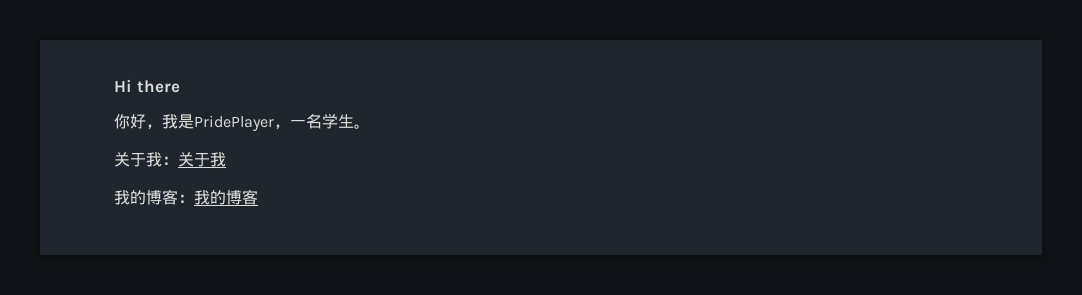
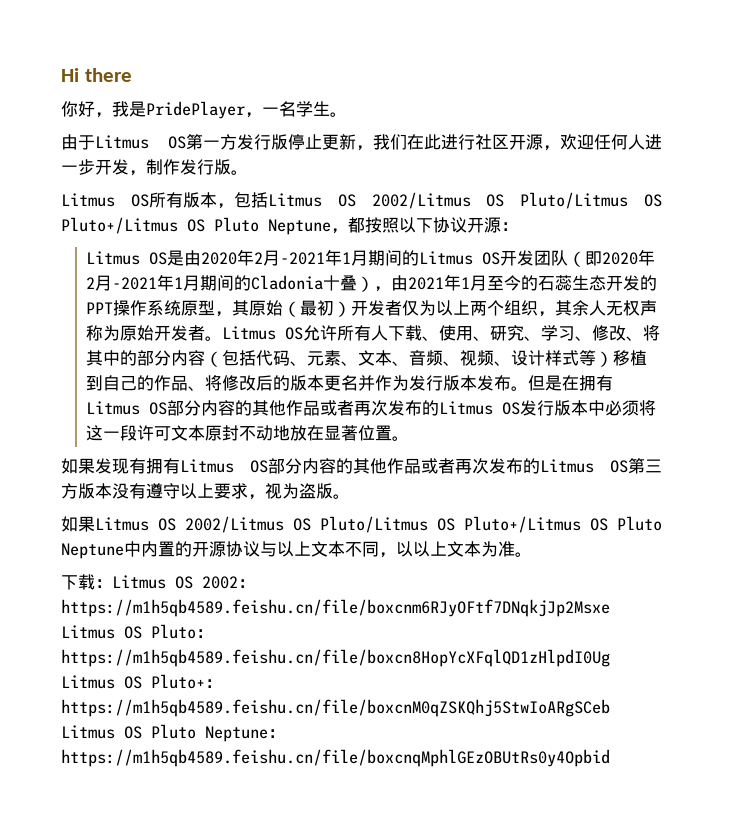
- 关于我：关于我
- 我的博客：我的博客
+ 由于Litmus OS第一方发行版停止更新，我们在此进行社区开源，欢迎任何人进一步开发，制作发行版。
+ Litmus OS所有版本，包括Litmus OS 2002/Litmus OS Pluto/Litmus OS Pluto+/Litmus OS Pluto Neptune，都按照以下协议开源：
+ Litmus OS是由2020年2月-2021年1月期间的Litmus OS开发团队（即2020年2月-2021年1月期间的Cladonia十叠），由2021年1月至今的石蕊生态开发的PPT操作系统原型，其原始（最初）开发者仅为以上两个组织，其余人无权声称为原始开发者。Litmus OS允许所有人下载、使用、研究、学习、修改、将其中的部分内容（包括代码、元素、文本、音频、视频、设计样式等）移植到自己的作品、将修改后的版本更名并作为发行版本发布。但是在拥有Litmus OS部分内容的其他作品或者再次发布的Litmus OS发行版本中必须将这一段许可文本原封不动地放在显著位置。
+ 如果发现有拥有Litmus OS部分内容的其他作品或者再次发布的Litmus OS第三方版本没有遵守以上要求，视为盗版。
+ 如果Litmus OS 2002/Litmus OS Pluto/Litmus OS Pluto+/Litmus OS Pluto Neptune中内置的开源协议与以上文本不同，以以上文本为准。
+ 下载：Litmus OS 2002：https://m1h5qb4589.feishu.cn/file/boxcnm6RJyOFtf7DNqkjJp2Msxe Litmus OS Pluto：https://m1h5qb4589.feishu.cn/file/boxcn8HopYcXFqlQD1zHlpdI0Ug Litmus OS Pluto+：https://m1h5qb4589.feishu.cn/file/boxcnM0qZSKQhj5StwIoARgSCeb Litmus OS Pluto Neptune：https://m1h5qb4589.feishu.cn/file/boxcnqMphlGEzOBUtRs0y4Opbid

